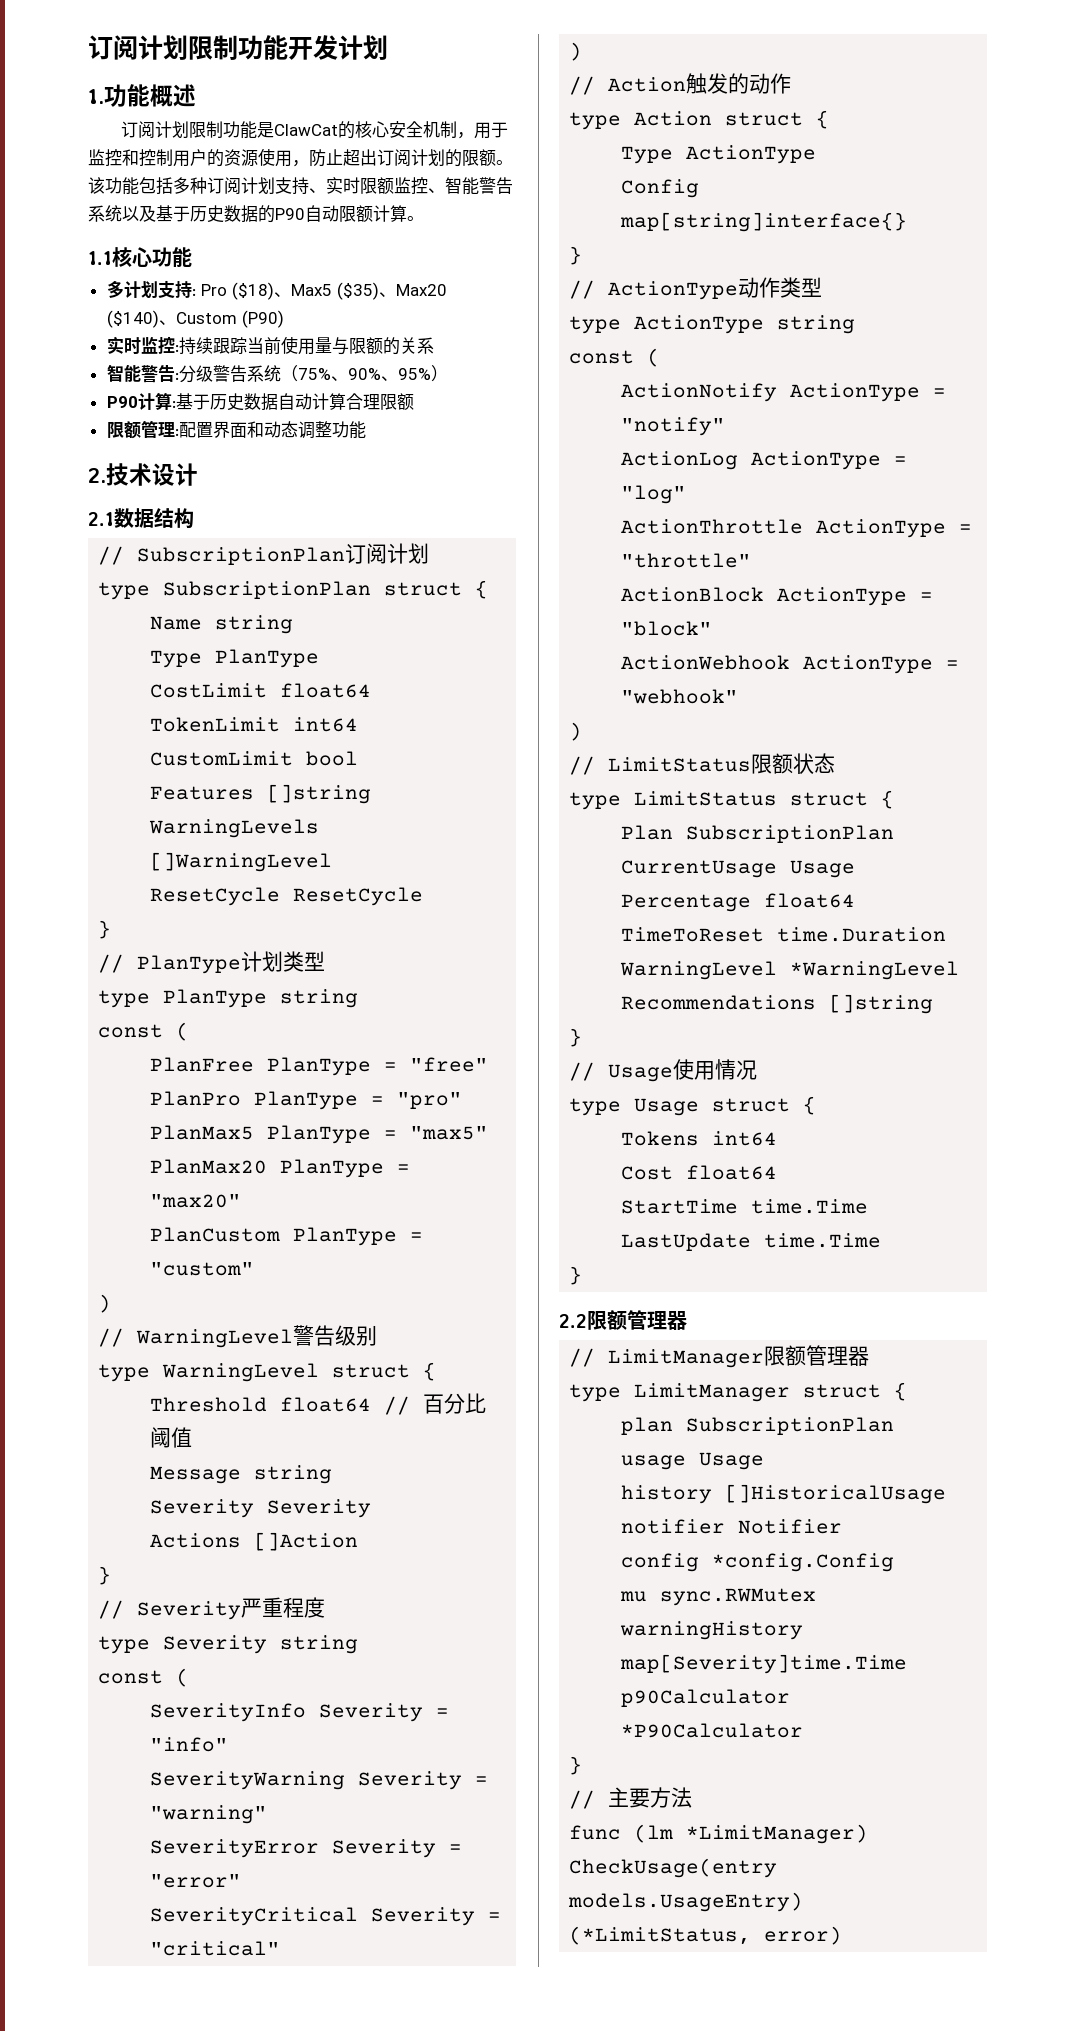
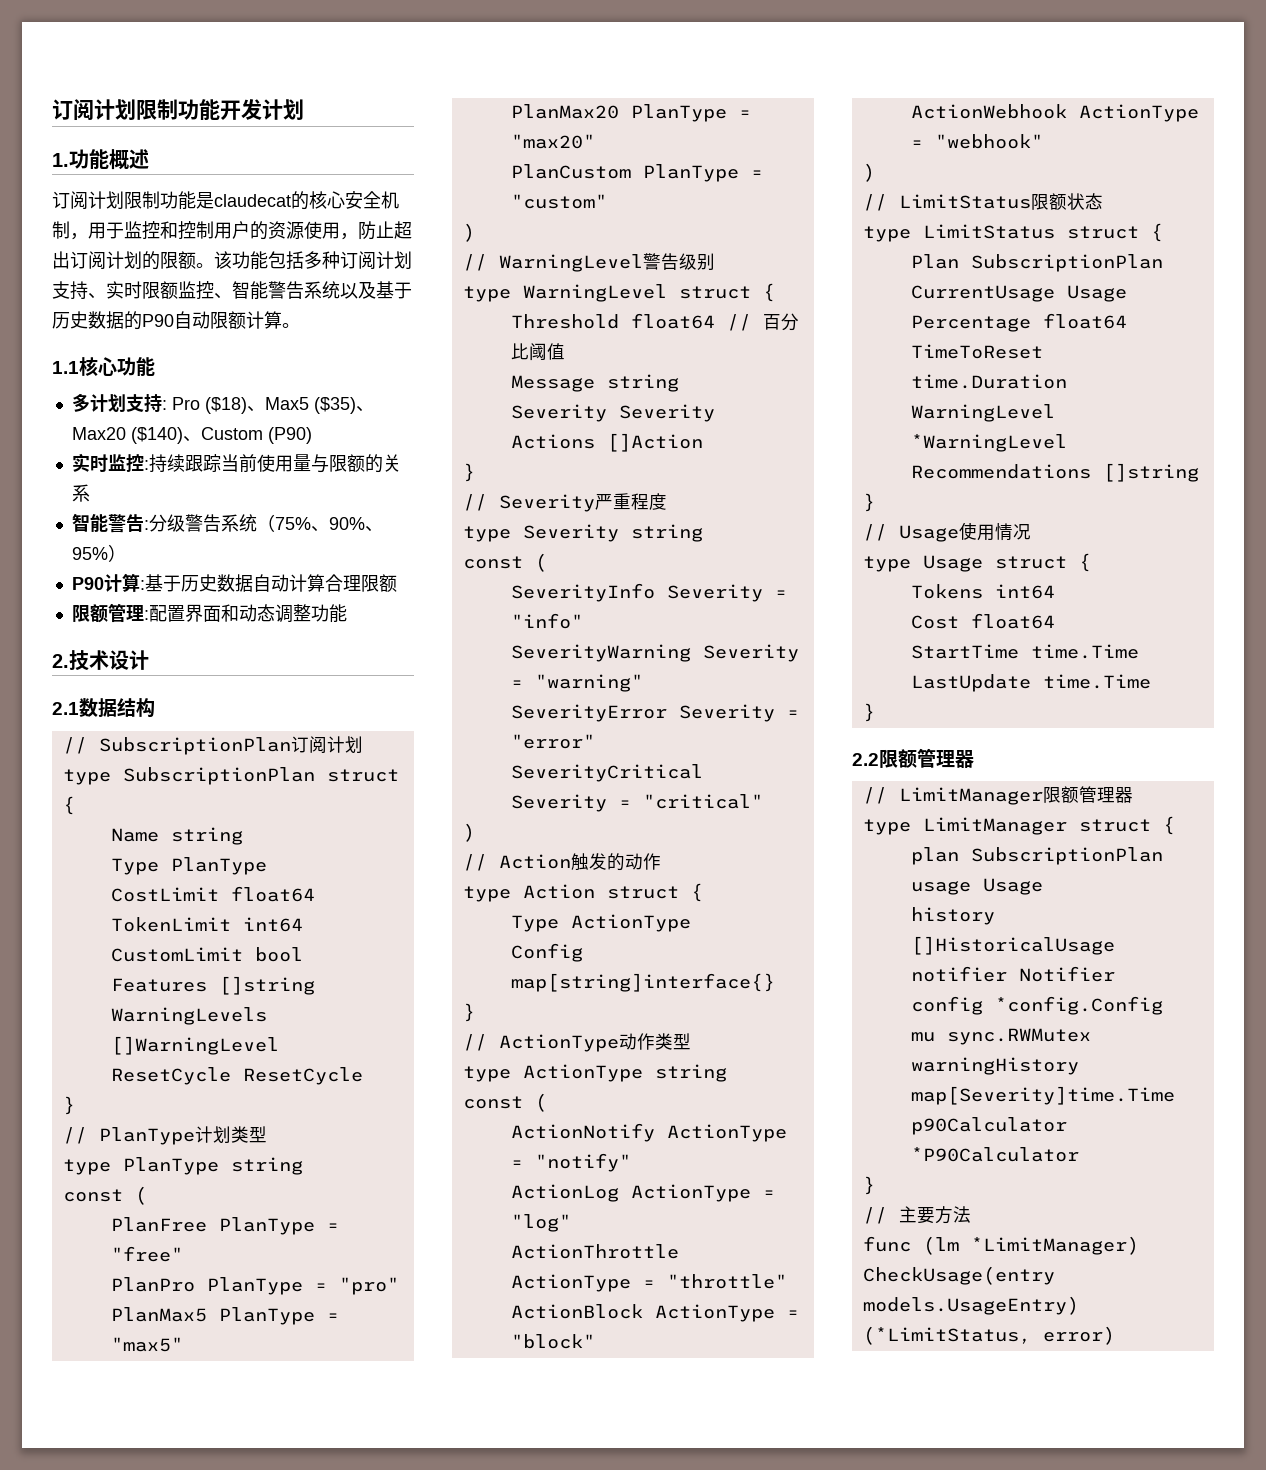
- 订阅计划限制功能是ClawCat的核心安全机制，用于监控和控制用户的资源使用，防止超出订阅计划的限额。
+ 订阅计划限制功能是claudecat的核心安全机制，用于监控和控制用户的资源使用，防止超出订阅计划的限额。

